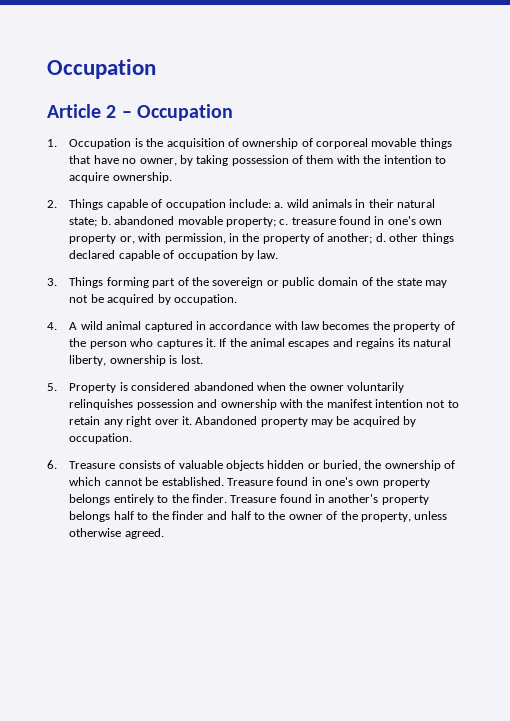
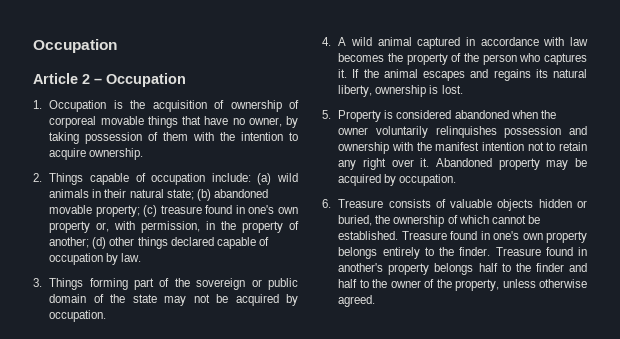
- 2. Things capable of occupation include: a. wild animals in their natural state; b. abandoned movable property; c. treasure found in one's own property or, with permission, in the property of another; d. other things declared capable of occupation by law.
+ 2. Things capable of occupation include: (a) wild animals in their natural state; (b) abandoned movable property; (c) treasure found in one's own property or, with permission, in the property of another; (d) other things declared capable of occupation by law.

